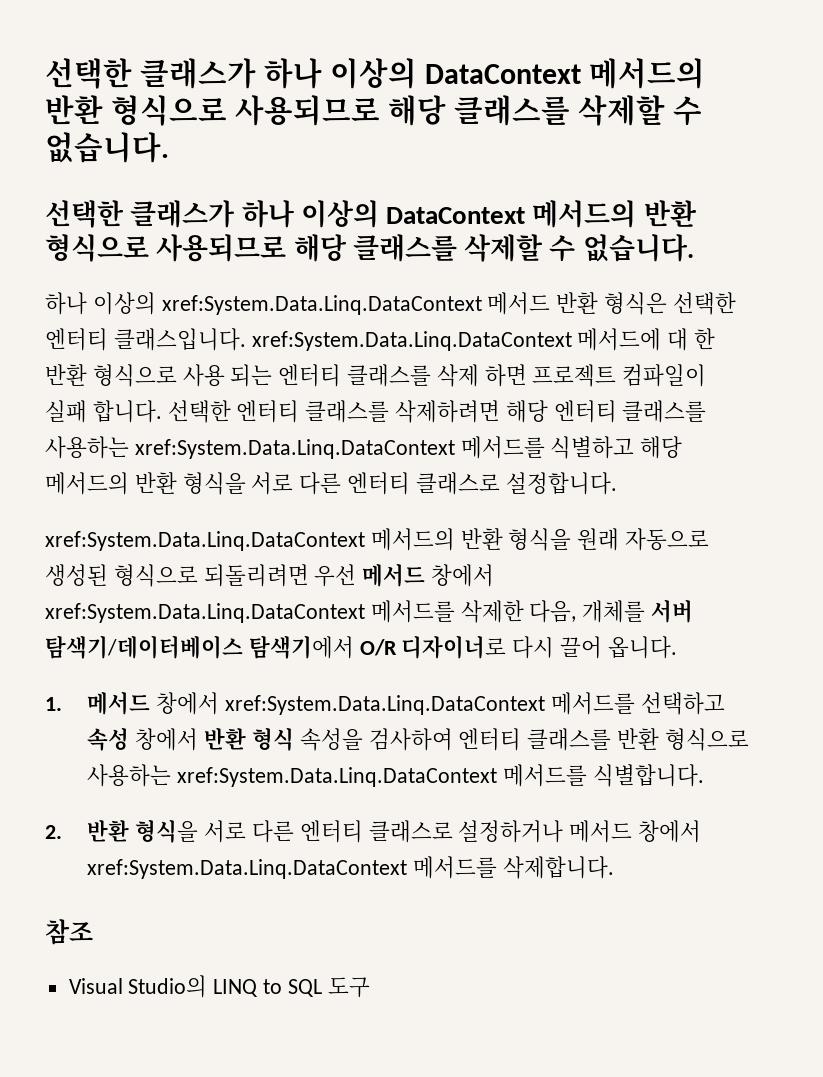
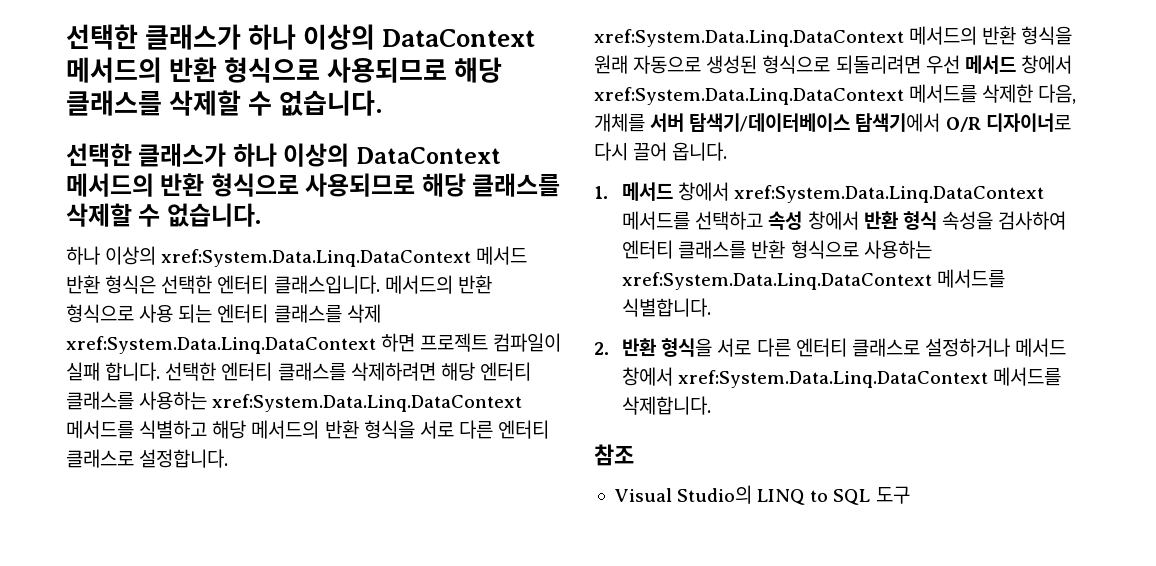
- 하나 이상의 xref:System.Data.Linq.DataContext 메서드 반환 형식은 선택한 엔터티 클래스입니다. xref:System.Data.Linq.DataContext 메서드에 대 한 반환 형식으로 사용 되는 엔터티 클래스를 삭제 하면 프로젝트 컴파일이 실패 합니다.
+ 하나 이상의 xref:System.Data.Linq.DataContext 메서드 반환 형식은 선택한 엔터티 클래스입니다. 메서드의 반환 형식으로 사용 되는 엔터티 클래스를 삭제 xref:System.Data.Linq.DataContext 하면 프로젝트 컴파일이 실패 합니다.

